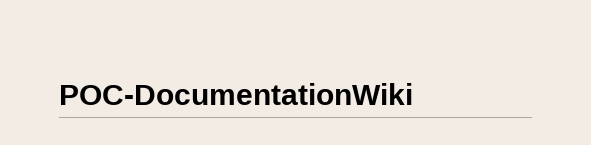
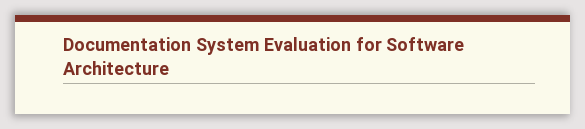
- POC-DocumentationWiki
+ Documentation System Evaluation for Software Architecture

